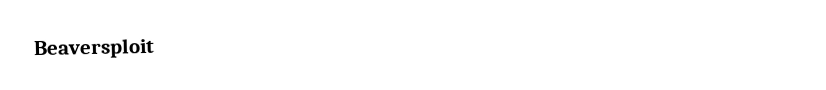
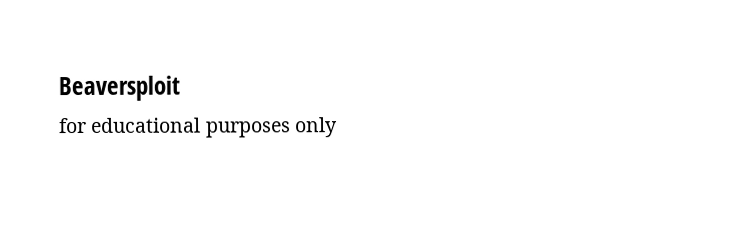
+ for educational purposes only

